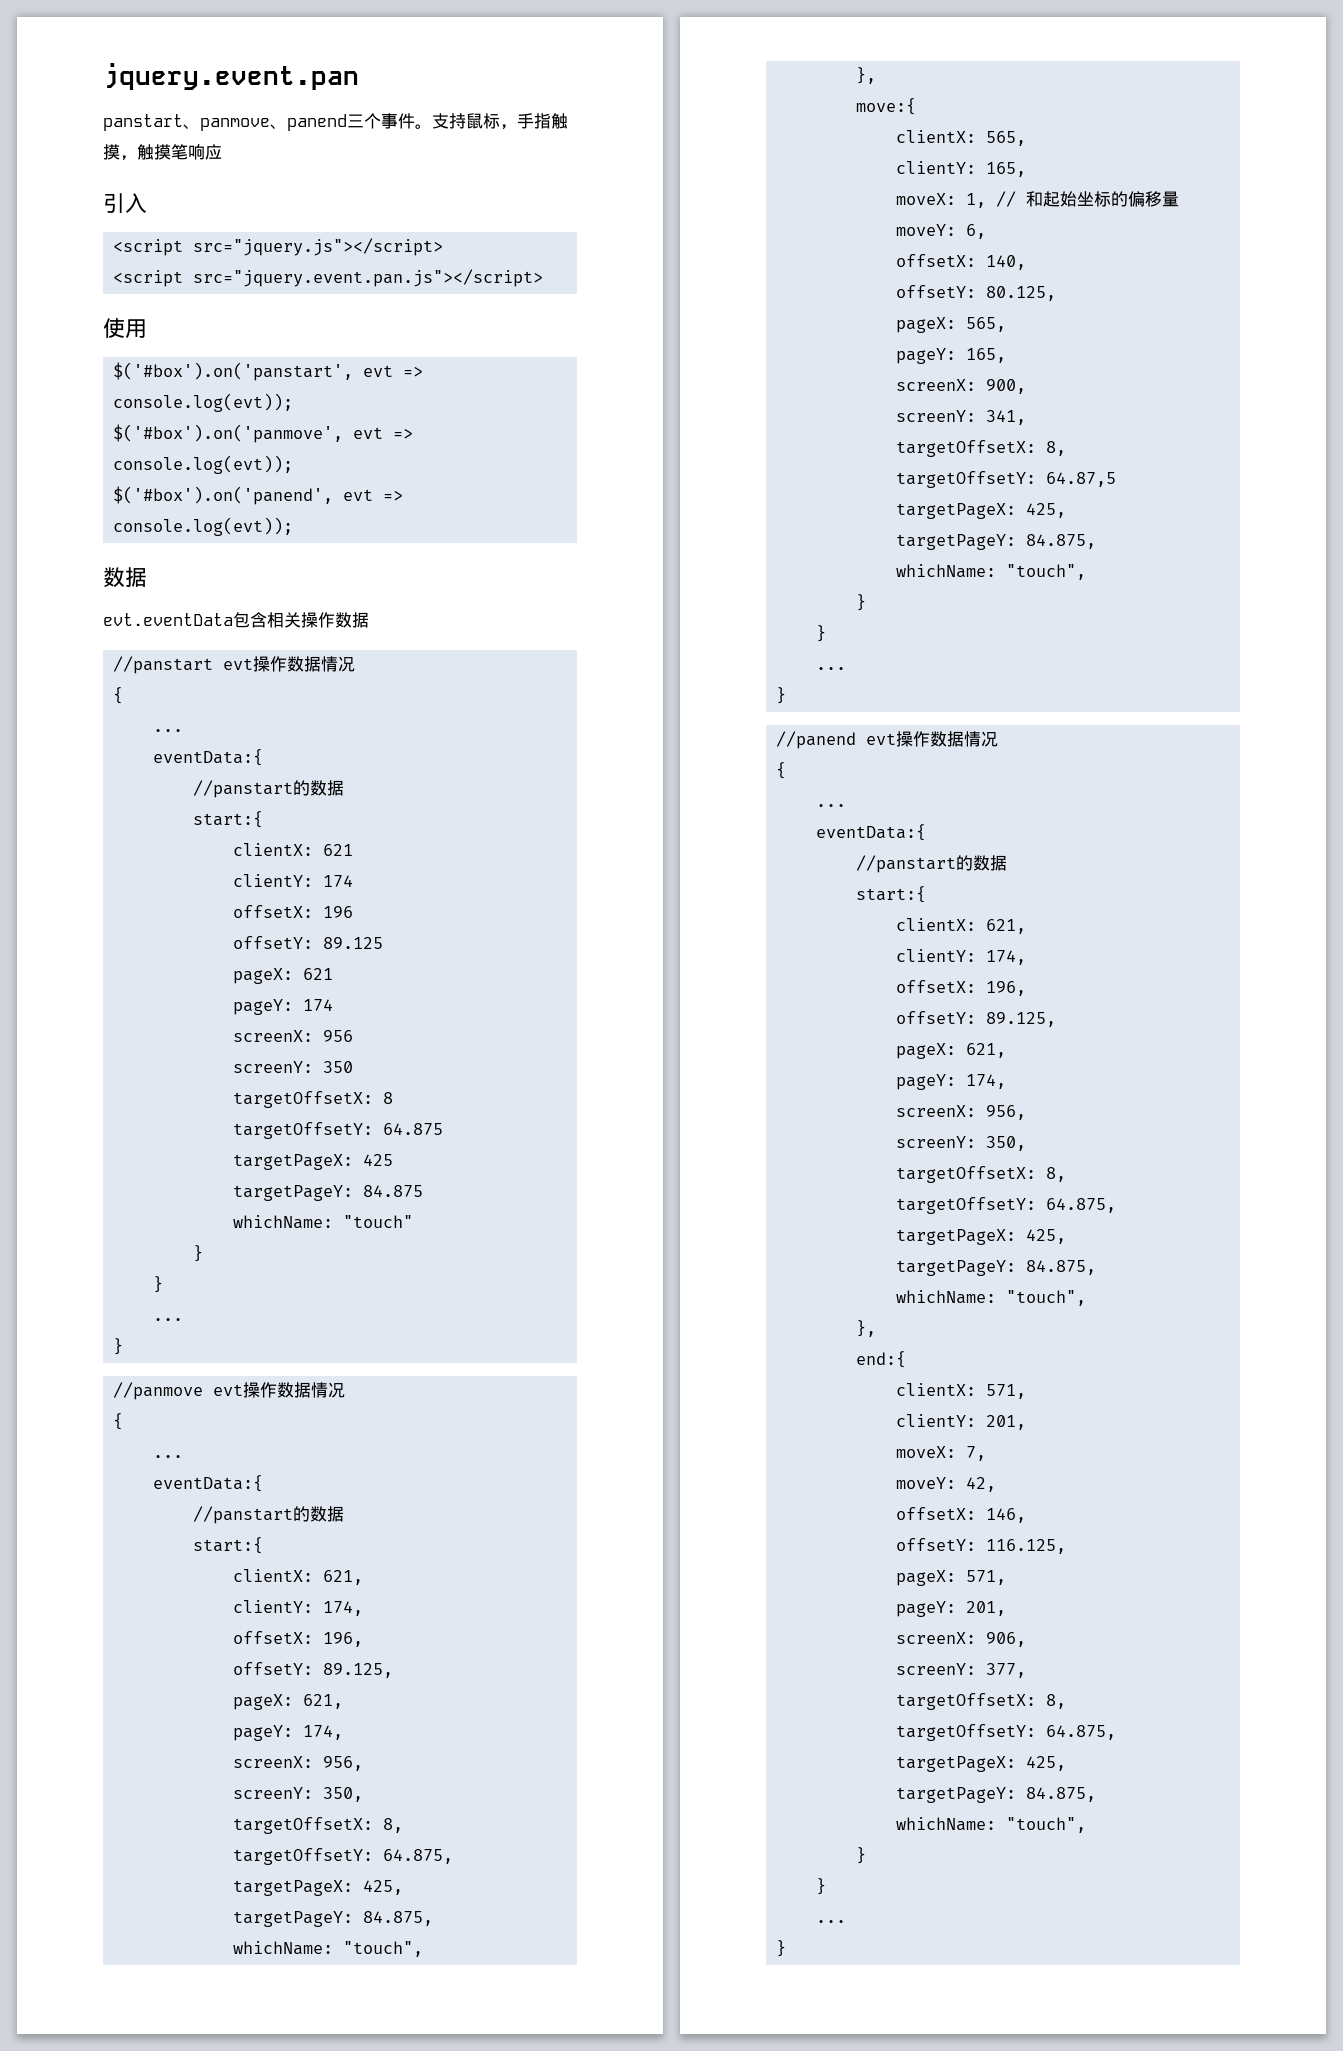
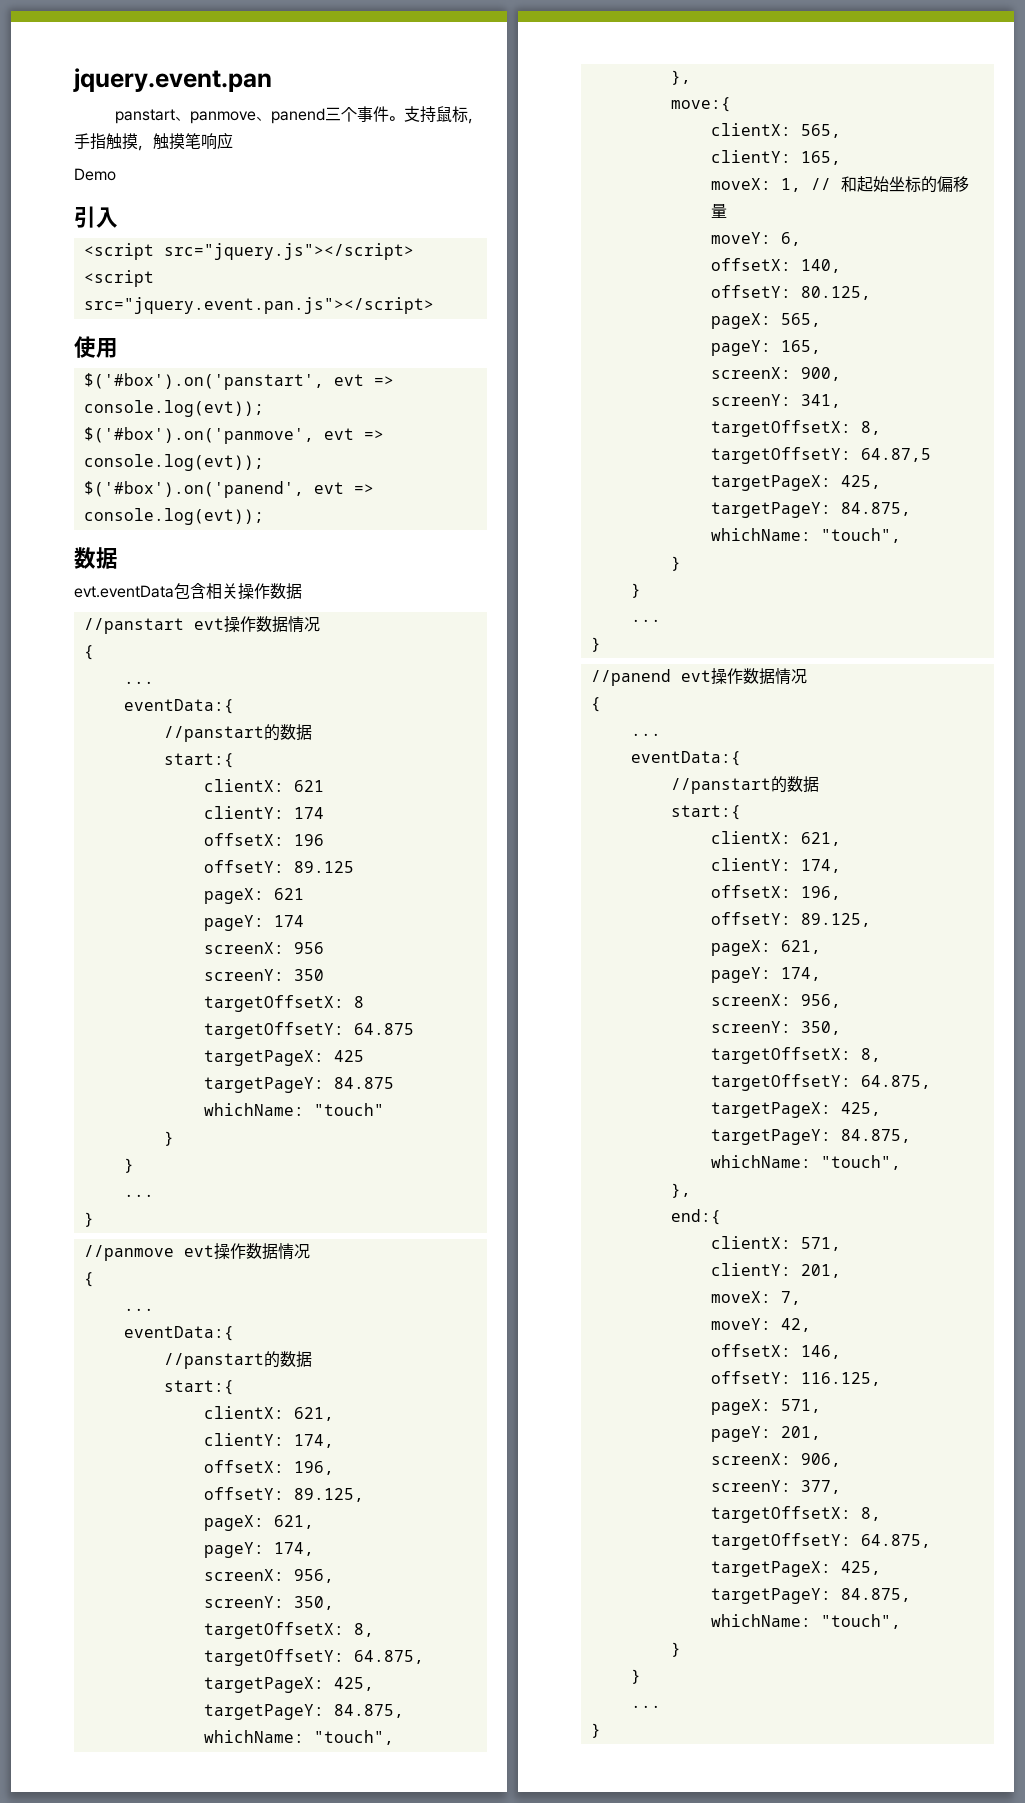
+ Demo

